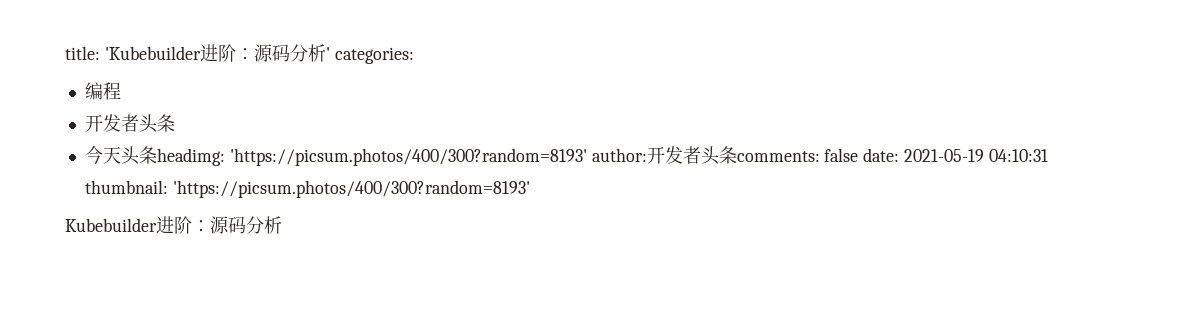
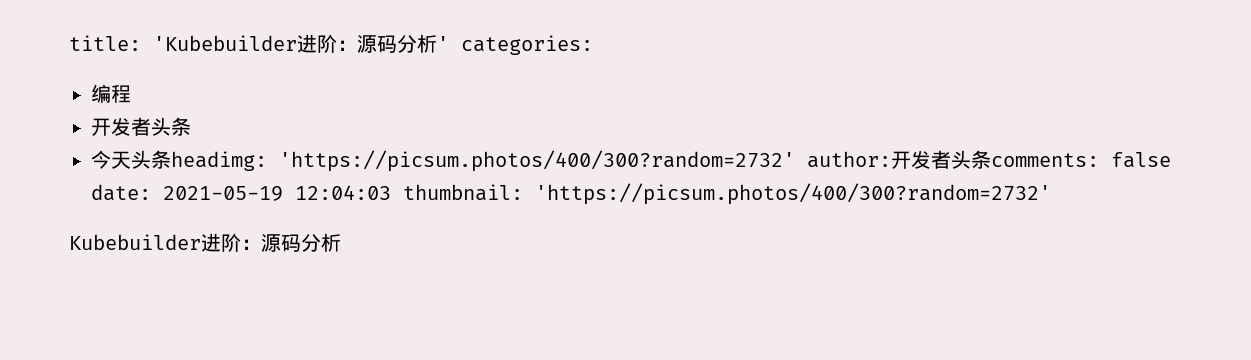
- 今天头条headimg: 'https://picsum.photos/400/300?random=8193' author:开发者头条comments: false date: 2021-05-19 04:10:31 thumbnail: 'https://picsum.photos/400/300?random=8193'
+ 今天头条headimg: 'https://picsum.photos/400/300?random=2732' author:开发者头条comments: false date: 2021-05-19 12:04:03 thumbnail: 'https://picsum.photos/400/300?random=2732'

